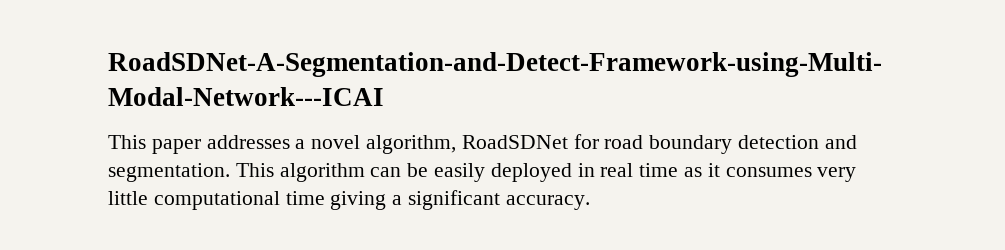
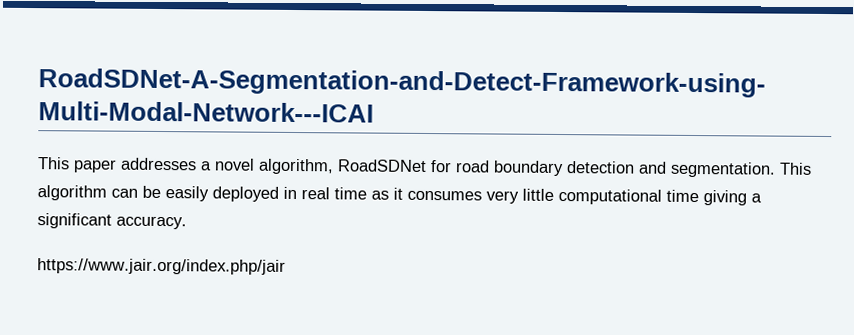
+ https://www.jair.org/index.php/jair

